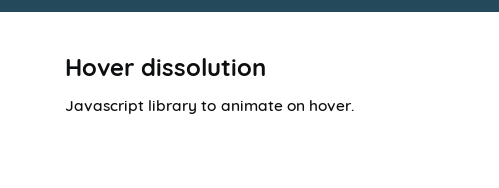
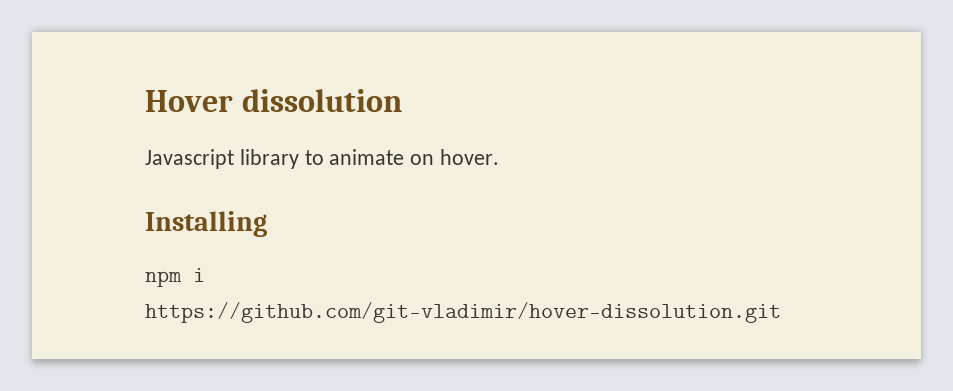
+ Installing
+ npm i https://github.com/git-vladimir/hover-dissolution.git

